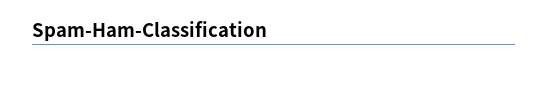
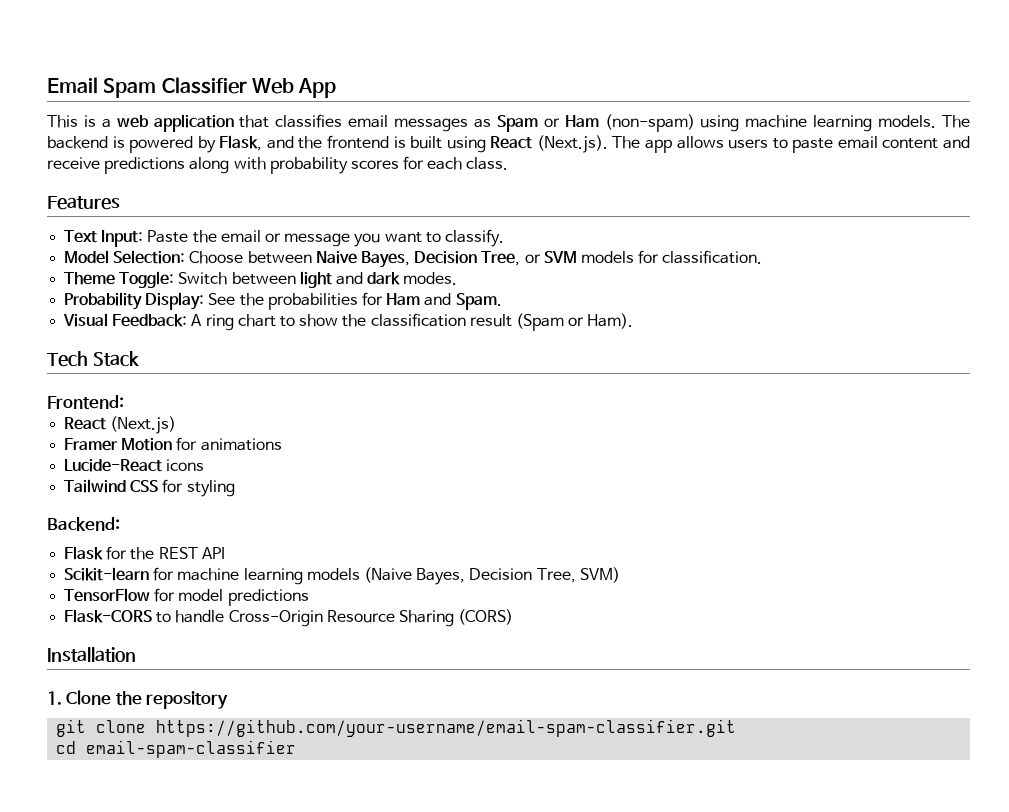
- Spam-Ham-Classification
+ Email Spam Classifier Web App
+ This is a web application that classifies email messages as Spam or Ham (non-spam) using machine learning models. The backend is powered by Flask, and the frontend is built using React (Next.js). The app allows users to paste email content and receive predictions along with probability scores for each class.
+ Features
+ Text Input: Paste the email or message you want to classify.
+ Model Selection: Choose between Naive Bayes, Decision Tree, or SVM models for classification.
+ Theme Toggle: Switch between light and dark modes.
+ Probability Display: See the probabilities for Ham and Spam.
+ Visual Feedback: A ring chart to show the classification result (Spam or Ham).
+ Tech Stack
+ Frontend:
+ React (Next.js)
+ Framer Motion for animations
+ Lucide-React icons
+ Tailwind CSS for styling
+ Backend:
+ Flask for the REST API
+ Scikit-learn for machine learning models (Naive Bayes, Decision Tree, SVM)
+ TensorFlow for model predictions
+ Flask-CORS to handle Cross-Origin Resource Sharing (CORS)
+ Installation
+ 1. Clone the repository
+ git clone https://github.com/your-username/email-spam-classifier.git
+ cd email-spam-classifier

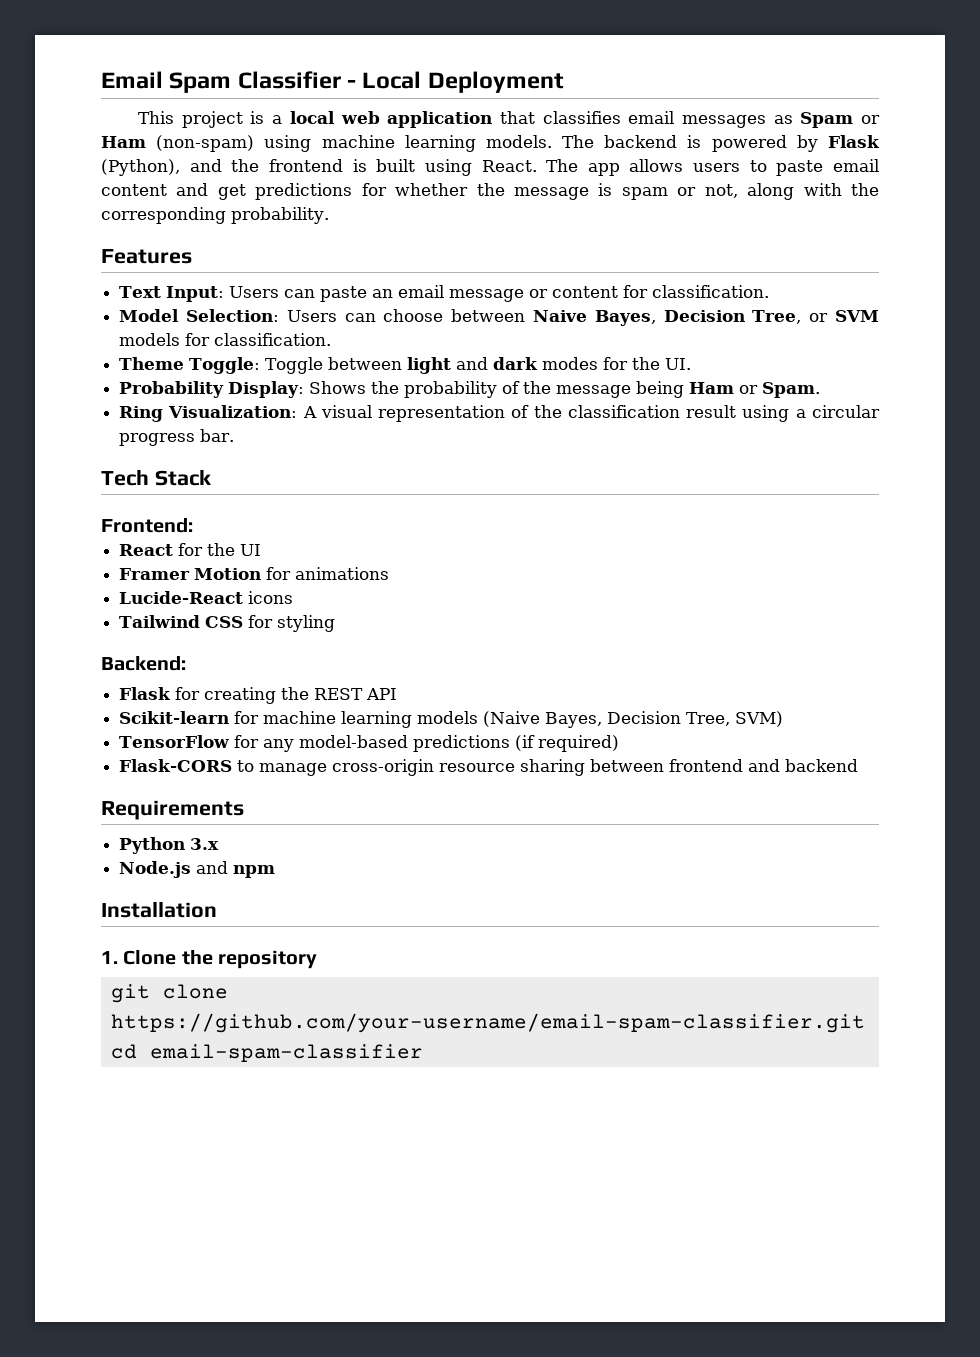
- Email Spam Classifier Web App
+ Email Spam Classifier - Local Deployment
- This is a web application that classifies email messages as Spam or Ham (non-spam) using machine learning models.
+ This project is a local web application that classifies email messages as Spam or Ham (non-spam) using machine learning models.
- The backend is powered by Flask, and the frontend is built using React (Next.js). The app allows users to paste email content and receive predictions along with probability scores for each class.
+ The backend is powered by Flask (Python), and the frontend is built using React. The app allows users to paste email content and get predictions for whether the message is spam or not, along with the corresponding probability.
  Features
- Text Input: Paste the email or message you want to classify.
+ Text Input: Users can paste an email message or content for classification.
- Model Selection: Choose between Naive Bayes, Decision Tree, or SVM models for classification.
+ Model Selection: Users can choose between Naive Bayes, Decision Tree, or SVM models for classification.
- Theme Toggle: Switch between light and dark modes.
- Probability Display: See the probabilities for Ham and Spam.
- Visual Feedback: A ring chart to show the classification result (Spam or Ham).
+ Theme Toggle: Toggle between light and dark modes for the UI.
+ Probability Display: Shows the probability of the message being Ham or Spam.
+ Ring Visualization: A visual representation of the classification result using a circular progress bar.
- React (Next.js)
+ React for the UI
- Flask for the REST API
+ Flask for creating the REST API
- TensorFlow for model predictions
+ TensorFlow for any model-based predictions (if required)
- Flask-CORS to handle Cross-Origin Resource Sharing (CORS)
+ Flask-CORS to manage cross-origin resource sharing between frontend and backend
+ Requirements
+ Python 3.x
+ Node.js and npm

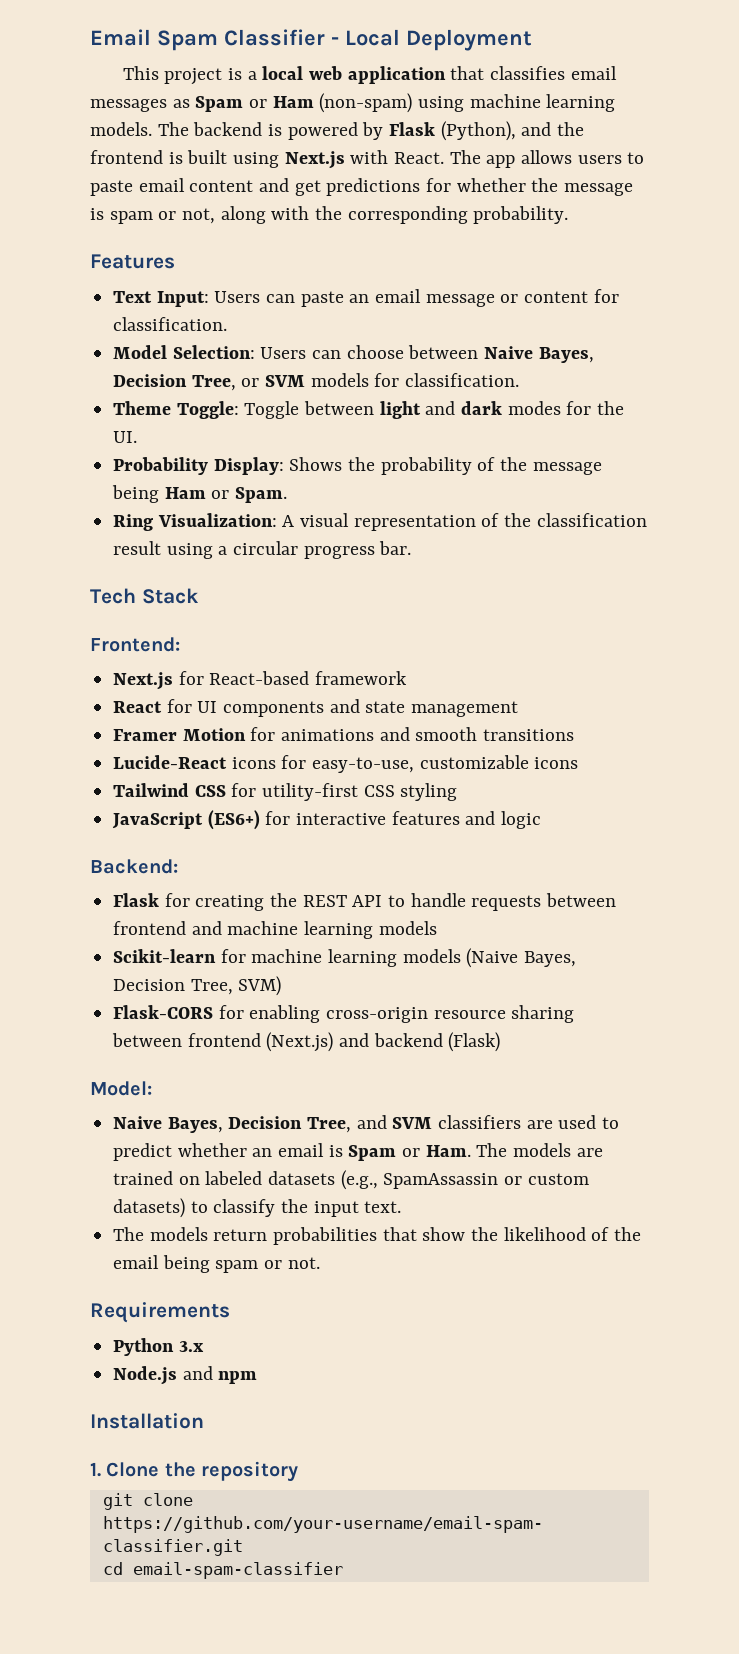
- The backend is powered by Flask (Python), and the frontend is built using React.
+ The backend is powered by Flask (Python), and the frontend is built using Next.js with React.
+ Next.js for React-based framework
- React for the UI
+ React for UI components and state management
- Framer Motion for animations
+ Framer Motion for animations and smooth transitions
- Lucide-React icons
+ Lucide-React icons for easy-to-use, customizable icons
- Tailwind CSS for styling
+ Tailwind CSS for utility-first CSS styling
+ JavaScript (ES6+) for interactive features and logic
- Flask for creating the REST API
+ Flask for creating the REST API to handle requests between frontend and machine learning models
- TensorFlow for any model-based predictions (if required)
- Flask-CORS to manage cross-origin resource sharing between frontend and backend
+ Flask-CORS for enabling cross-origin resource sharing between frontend (Next.js) and backend (Flask)
+ Model:
+ Naive Bayes, Decision Tree, and SVM classifiers are used to predict whether an email is Spam or Ham. The models are trained on labeled datasets (e.g., SpamAssassin or custom datasets) to classify the input text.
+ The models return probabilities that show the likelihood of the email being spam or not.

